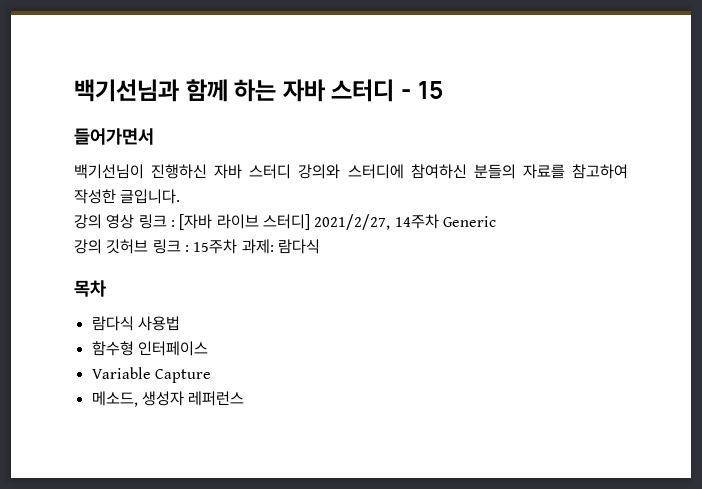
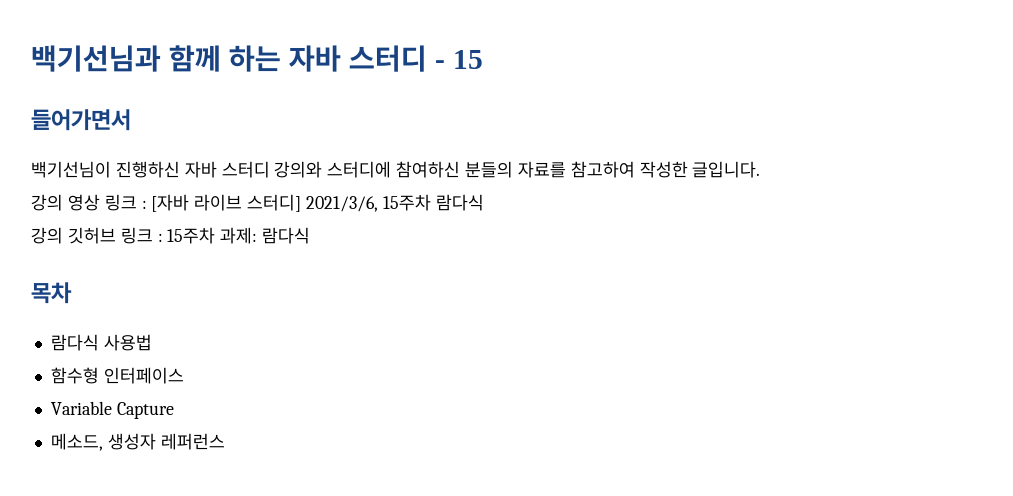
- 강의 영상 링크 : [자바 라이브 스터디] 2021/2/27, 14주차 Generic
+ 강의 영상 링크 : [자바 라이브 스터디] 2021/3/6, 15주차 람다식

